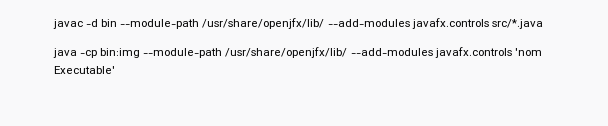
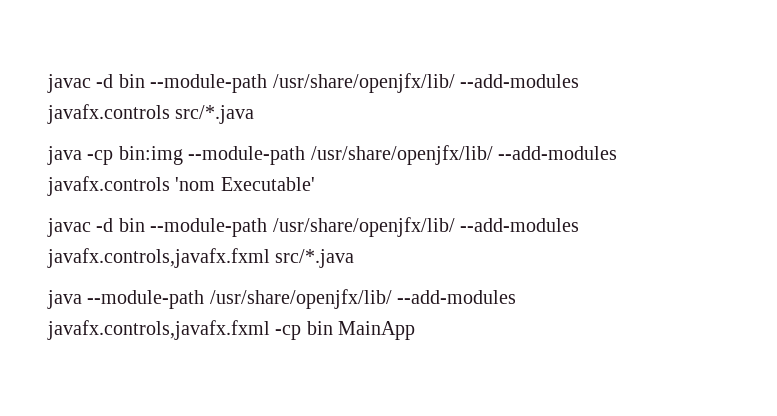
+ javac -d bin --module-path /usr/share/openjfx/lib/ --add-modules javafx.controls,javafx.fxml src/*.java
+ java --module-path /usr/share/openjfx/lib/ --add-modules javafx.controls,javafx.fxml -cp bin MainApp

